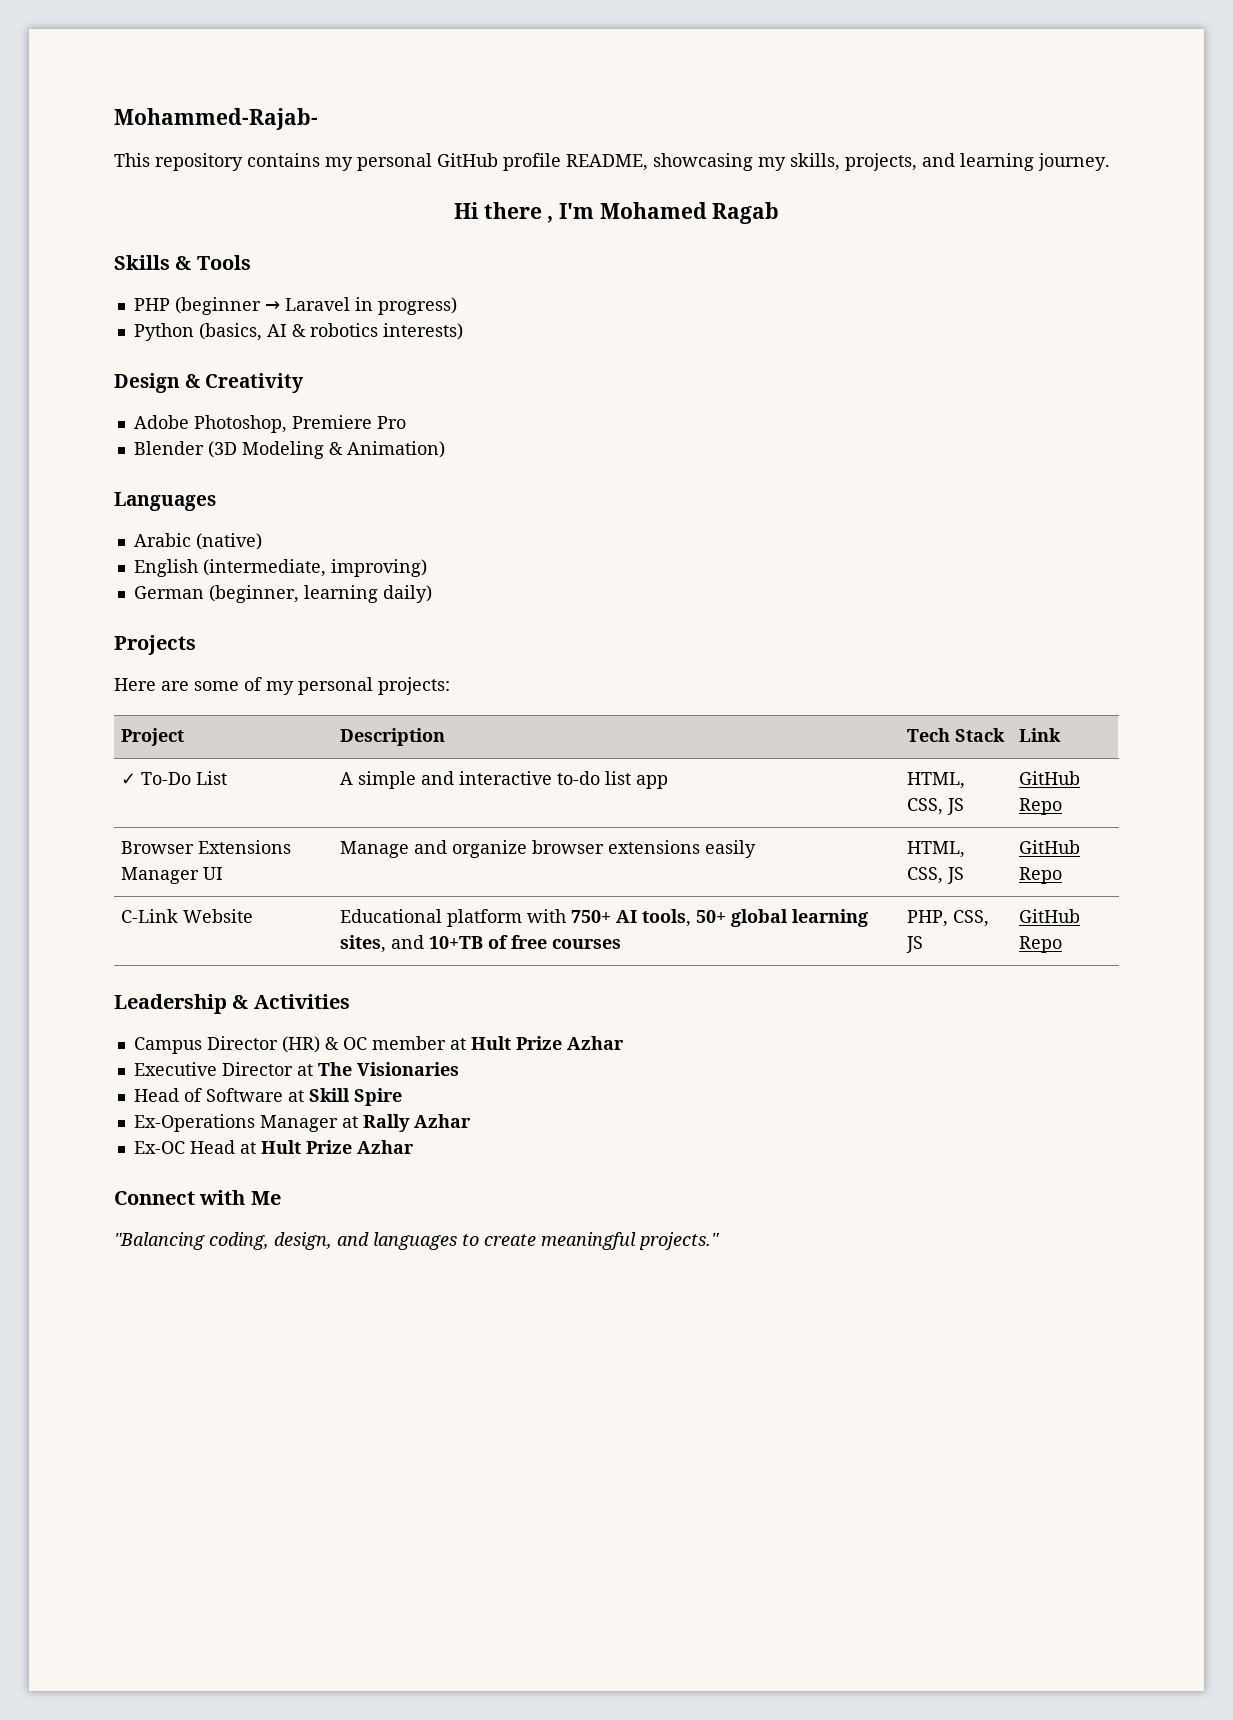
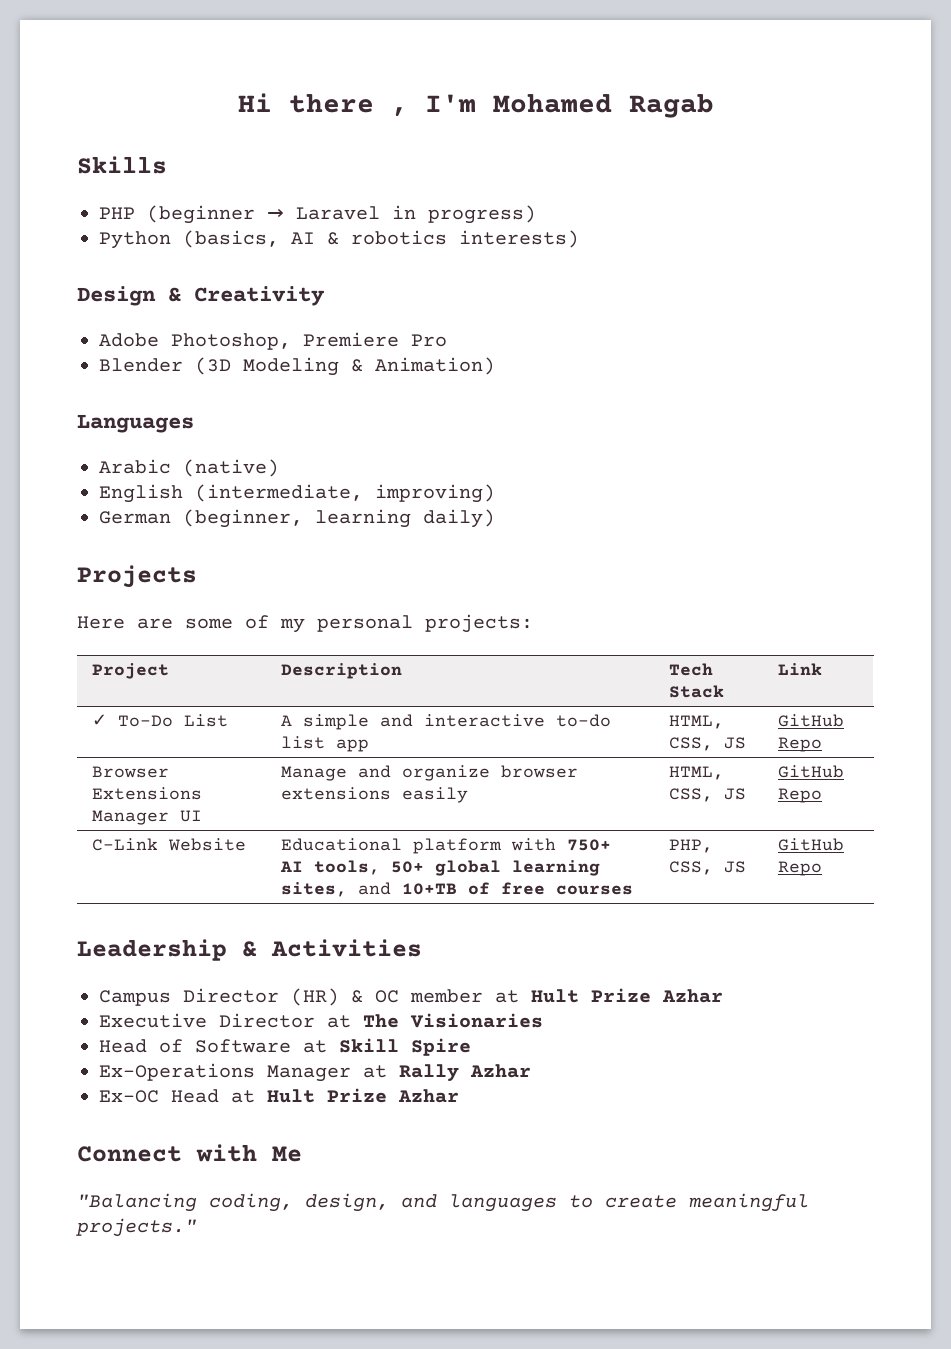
- Mohammed-Rajab-
- This repository contains my personal GitHub profile README, showcasing my skills, projects, and learning journey.
- Skills & Tools
+ Skills

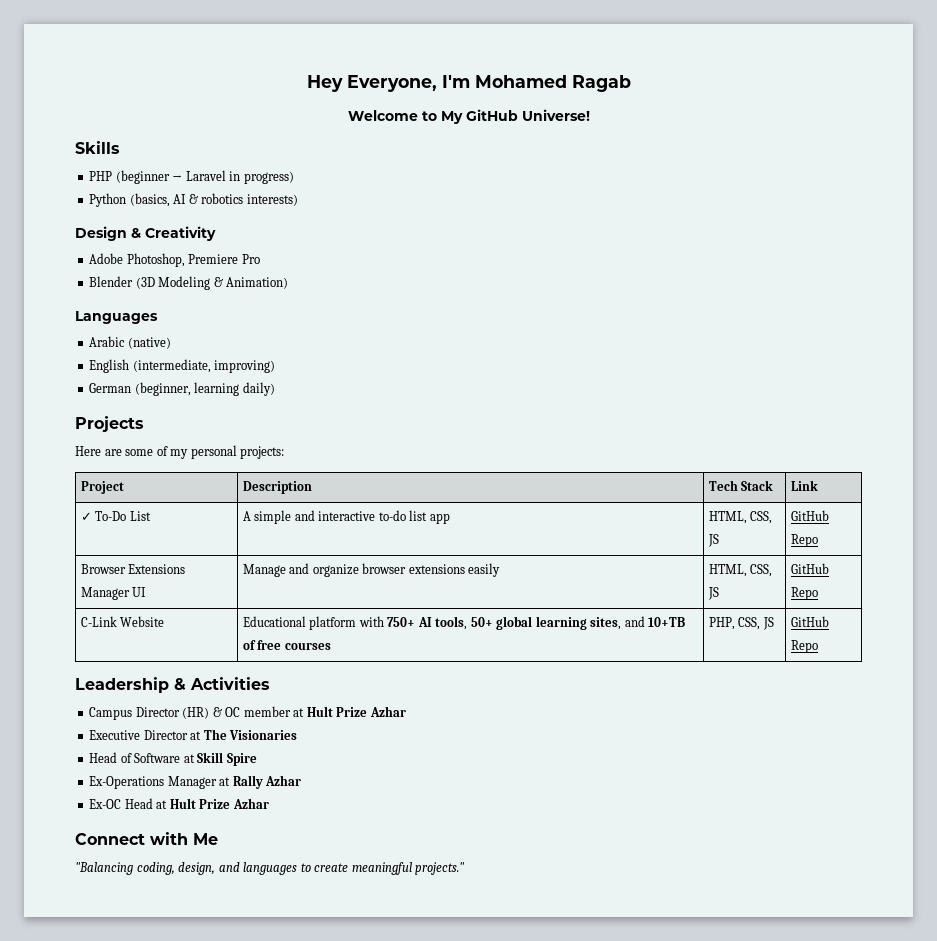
- Hi there , I'm Mohamed Ragab
+ Hey Everyone, I'm Mohamed Ragab
+ Welcome to My GitHub Universe!

